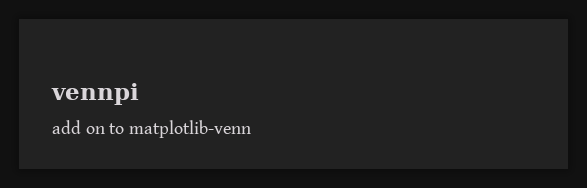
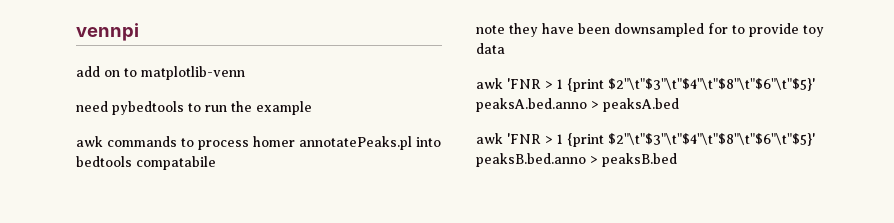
+ need pybedtools to run the example
+ awk commands to process homer annotatePeaks.pl into bedtools compatabile
+ note they have been downsampled for to provide toy data
+ awk 'FNR > 1 {print $2"\t"$3"\t"$4"\t"$8"\t"$6"\t"$5}' peaksA.bed.anno > peaksA.bed
+ awk 'FNR > 1 {print $2"\t"$3"\t"$4"\t"$8"\t"$6"\t"$5}' peaksB.bed.anno > peaksB.bed

